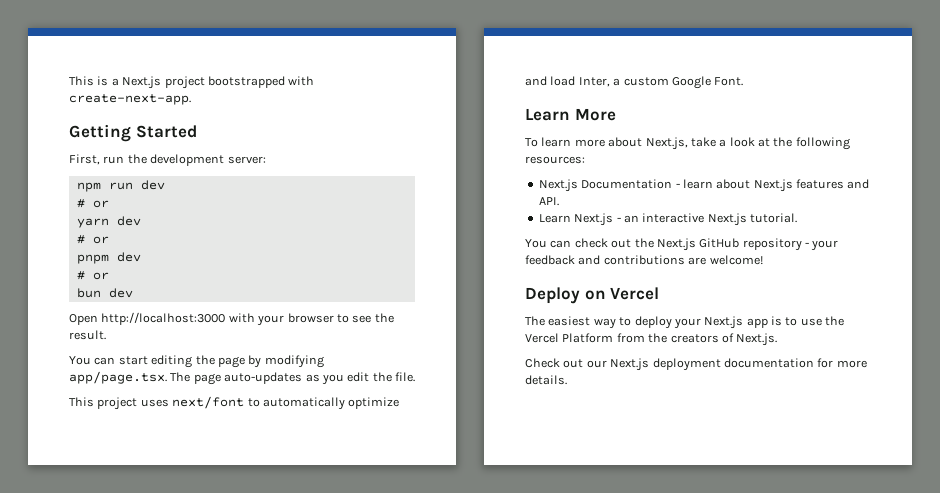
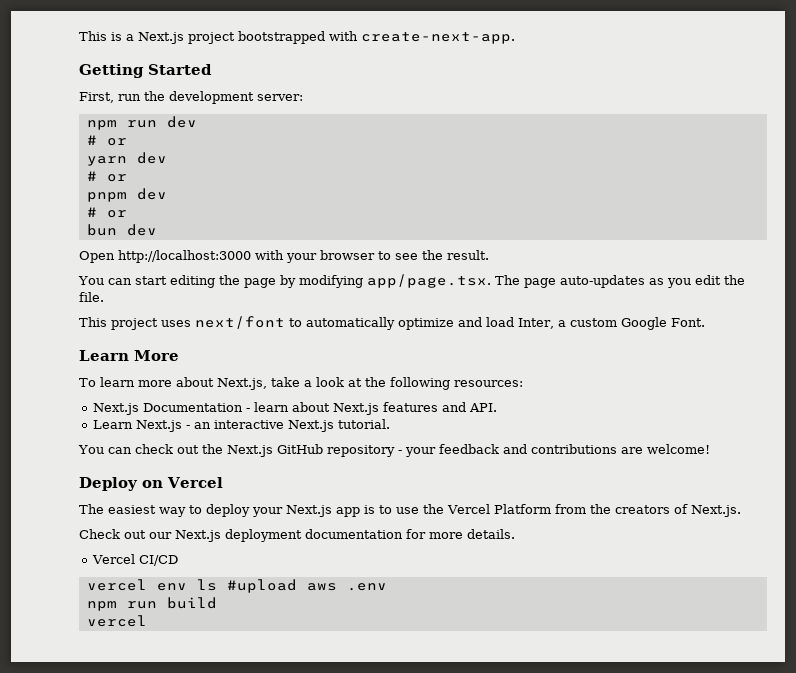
+ Vercel CI/CD
+ vercel env ls #upload aws .env
+ npm run build
+ vercel

